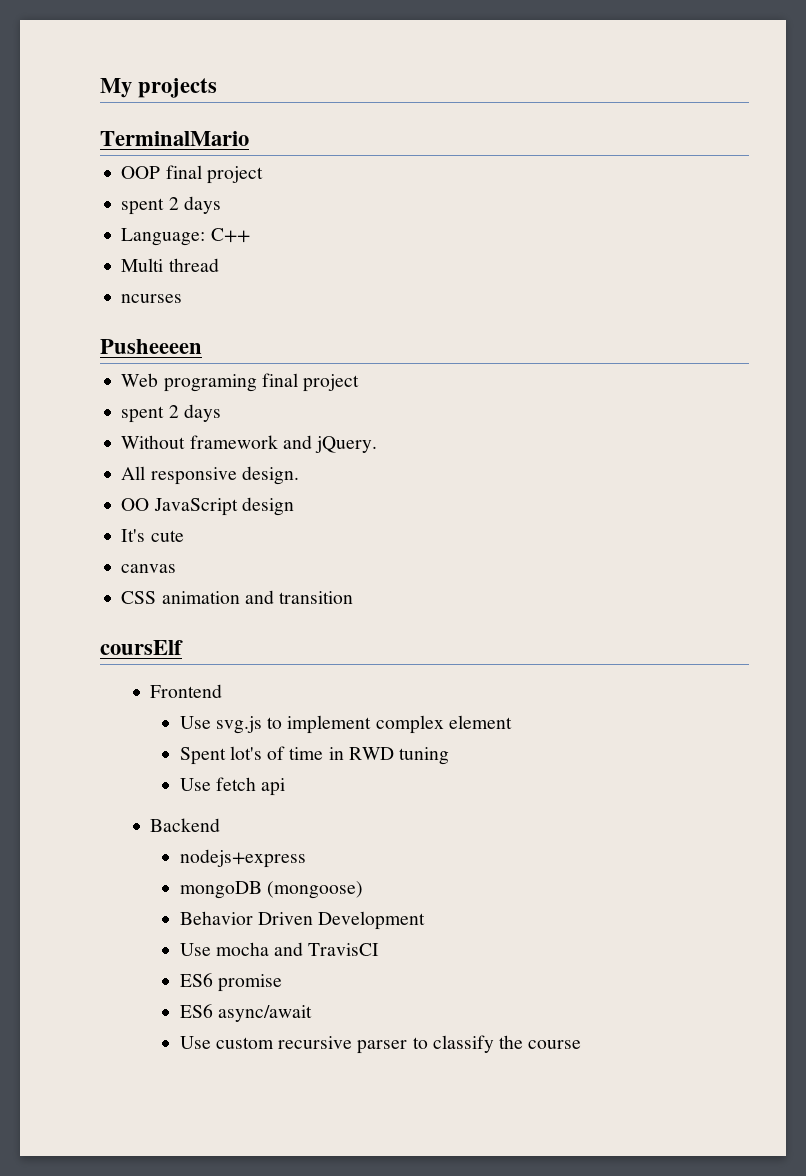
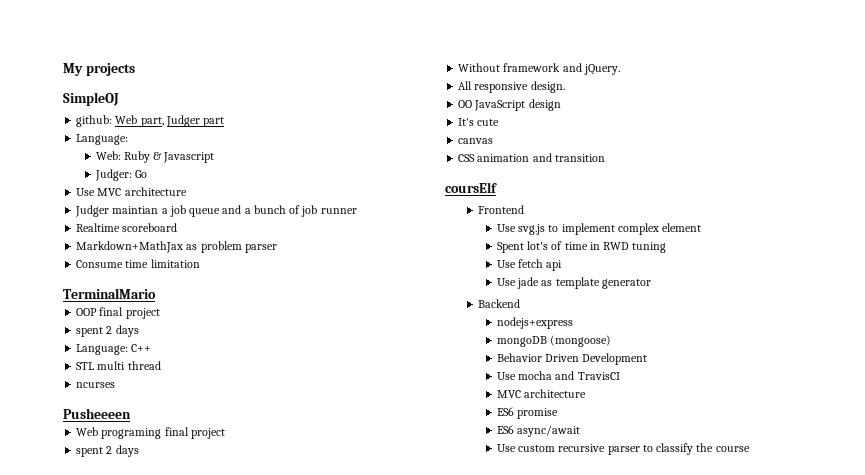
+ SimpleOJ
+ github: Web part, Judger part
+ Language:
+ Web: Ruby & Javascript
+ Judger: Go
+ Use MVC architecture
+ Judger maintian a job queue and a bunch of job runner
+ Realtime scoreboard
+ Markdown+MathJax as problem parser
+ Consume time limitation
- Multi thread
+ STL multi thread
+ Use jade as template generator
  Use mocha and TravisCI
+ MVC architecture

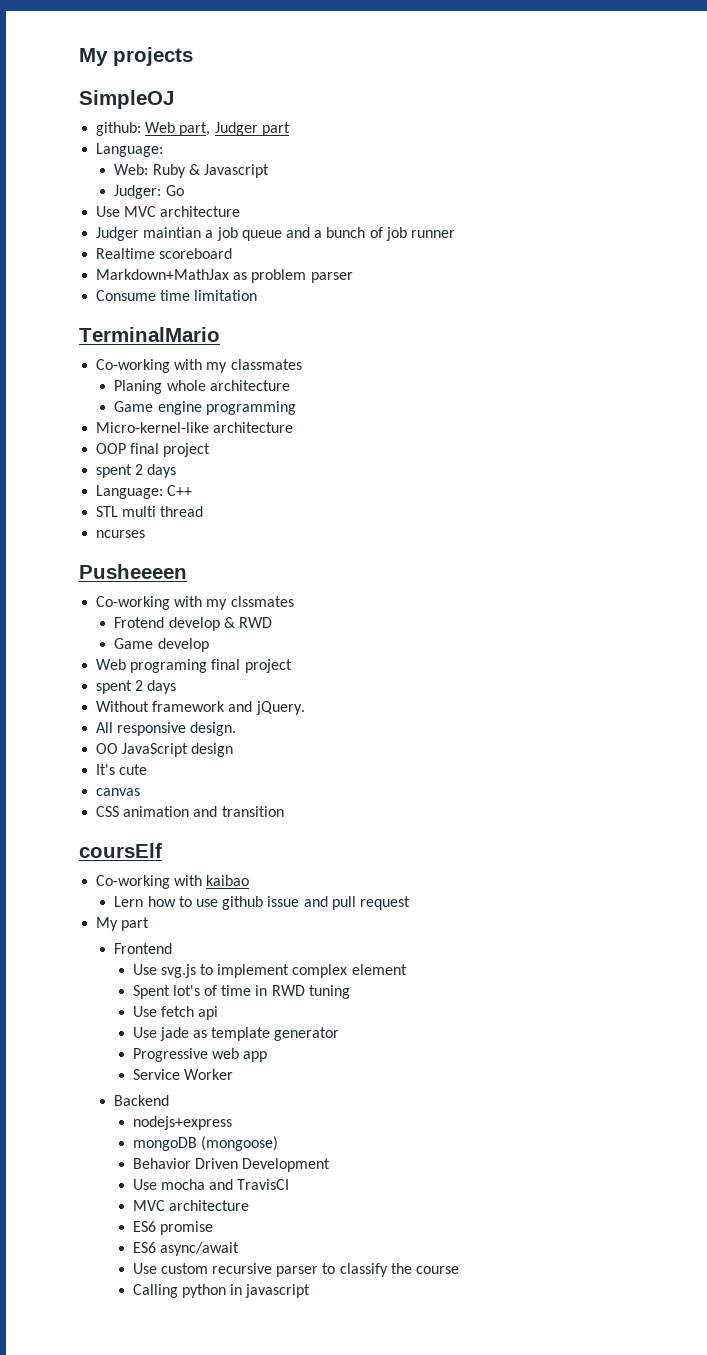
+ Co-working with my classmates
+ Planing whole architecture
+ Game engine programming
+ Micro-kernel-like architecture
+ Co-working with my clssmates
+ Frotend develop & RWD
+ Game develop
+ Co-working with kaibao
+ Lern how to use github issue and pull request
+ My part
+ Progressive web app
+ Service Worker
+ Calling python in javascript

